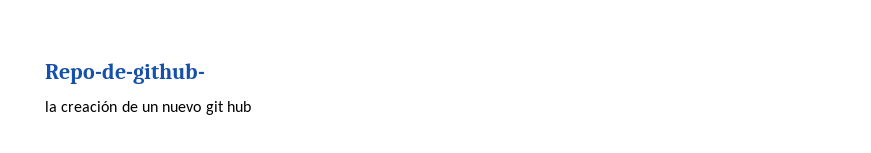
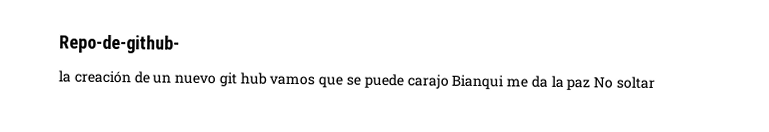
- la creación de un nuevo git hub
+ la creación de un nuevo git hub vamos que se puede carajo Bianqui me da la paz No soltar

